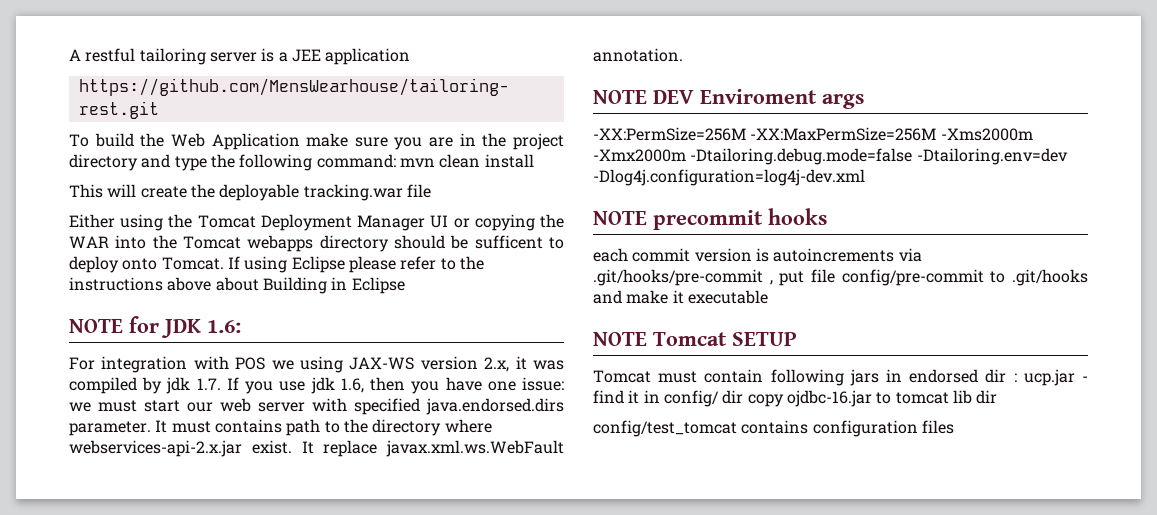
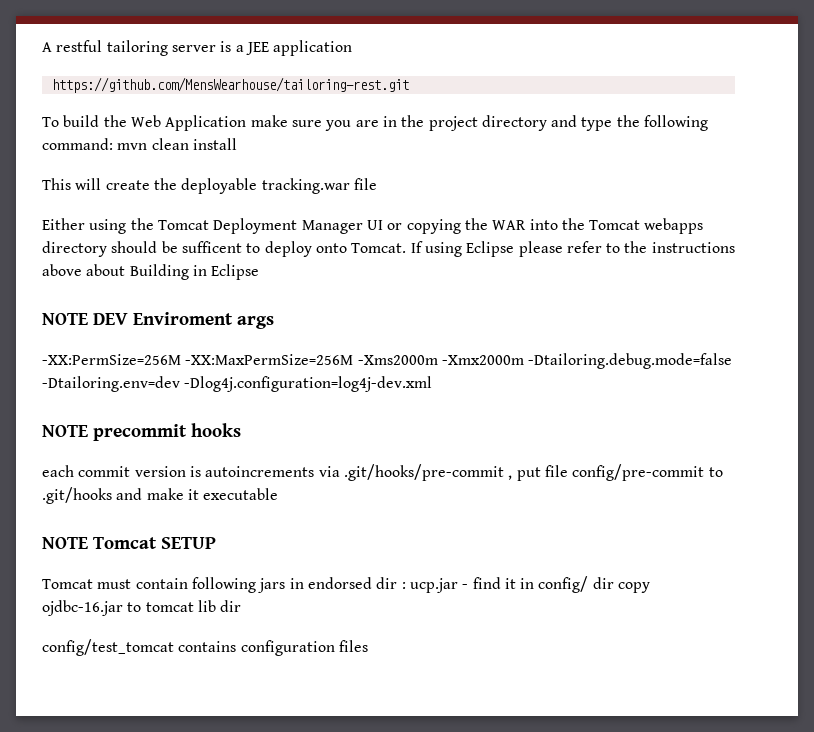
- NOTE for JDK 1.6:
- For integration with POS we using JAX-WS version 2.x, it was compiled by jdk 1.7. If you use jdk 1.6, then you have one issue: we must start our web server with specified java.endorsed.dirs parameter. It must contains path to the directory where webservices-api-2.x.jar exist. It replace javax.xml.ws.WebFault annotation.

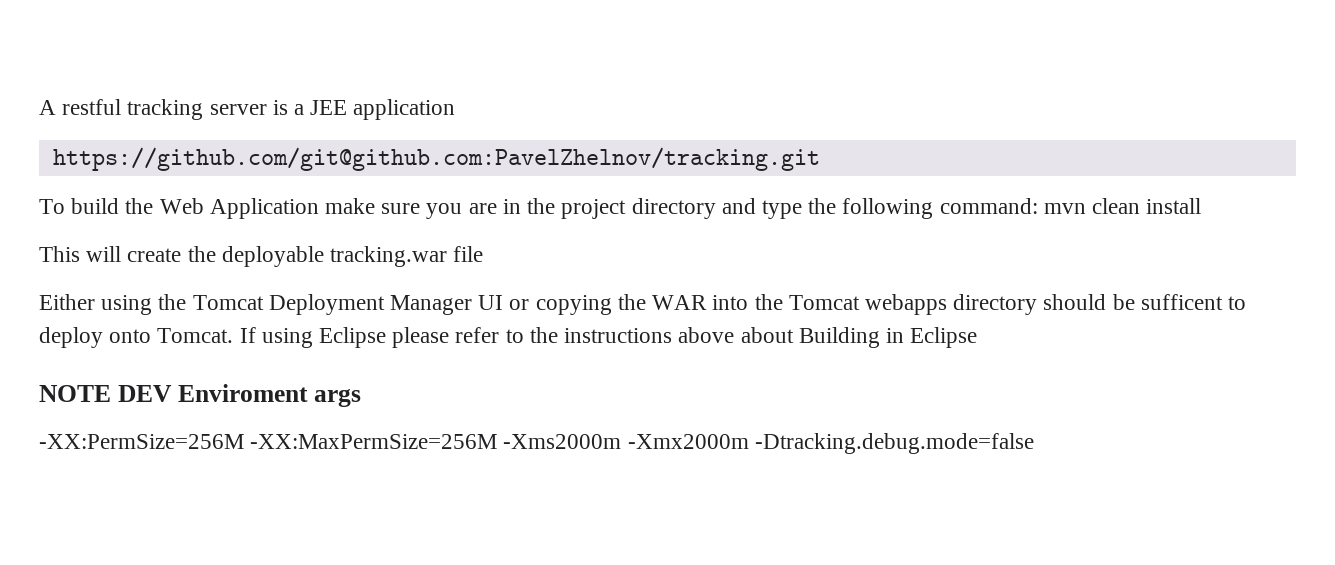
- A restful tailoring server is a JEE application
+ A restful tracking server is a JEE application
- https://github.com/MensWearhouse/tailoring-rest.git
+ https://github.com/git@github.com:PavelZhelnov/tracking.git
- -XX:PermSize=256M -XX:MaxPermSize=256M -Xms2000m -Xmx2000m -Dtailoring.debug.mode=false -Dtailoring.env=dev -Dlog4j.configuration=log4j-dev.xml
- NOTE precommit hooks
- each commit version is autoincrements via .git/hooks/pre-commit , put file config/pre-commit to .git/hooks and make it executable
- NOTE Tomcat SETUP
- Tomcat must contain following jars in endorsed dir : ucp.jar - find it in config/ dir copy ojdbc-16.jar to tomcat lib dir
- config/test_tomcat contains configuration files
+ -XX:PermSize=256M -XX:MaxPermSize=256M -Xms2000m -Xmx2000m -Dtracking.debug.mode=false

